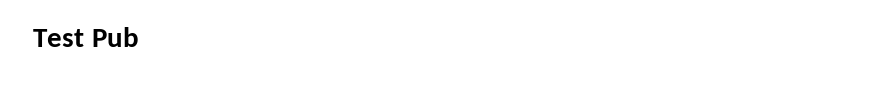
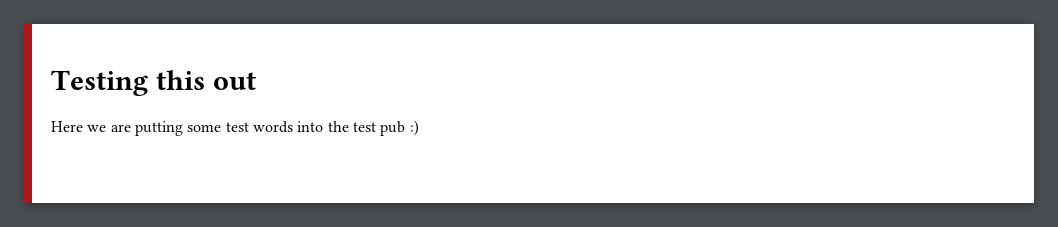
- Test Pub
+ Testing this out
+ Here we are putting some test words into the test pub :)

